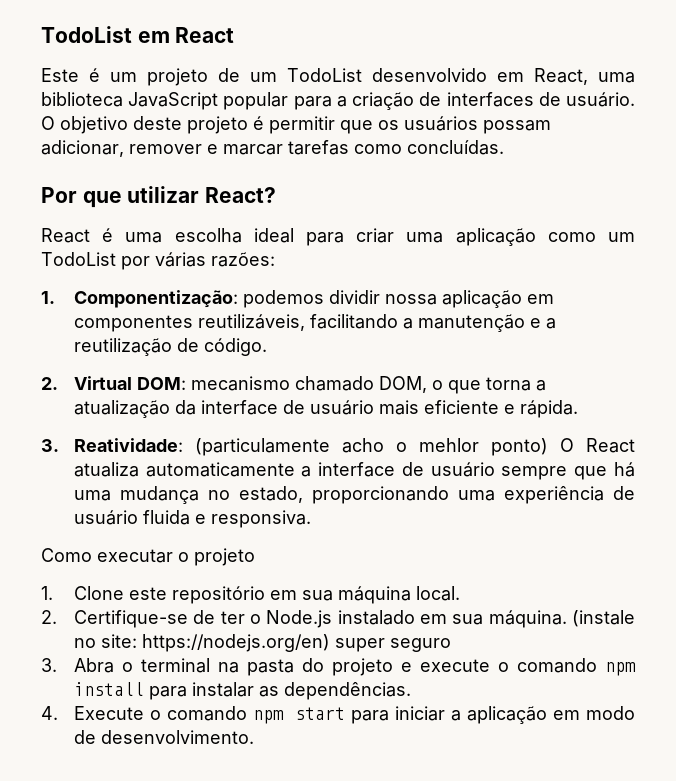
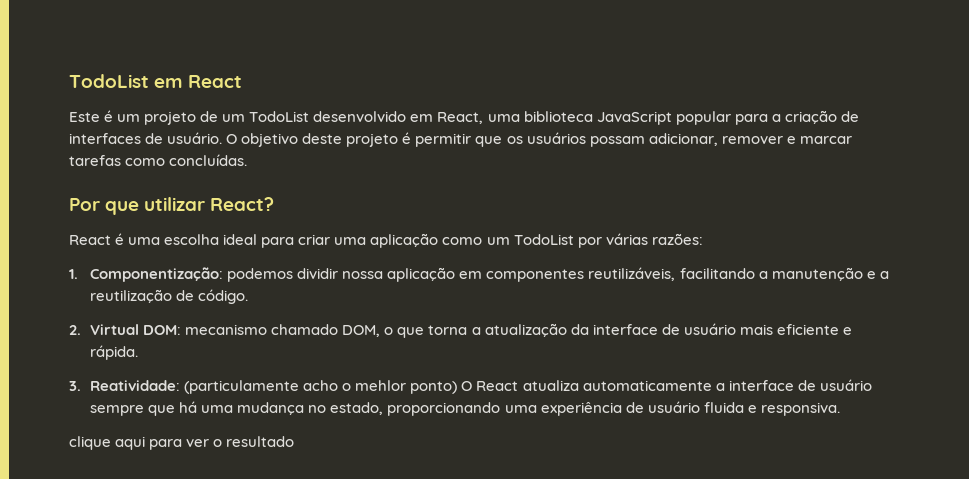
- Como executar o projeto
- 1. Clone este repositório em sua máquina local.
- 2. Certifique-se de ter o Node.js instalado em sua máquina. (instale no site: https://nodejs.org/en) super seguro
- 3. Abra o terminal na pasta do projeto e execute o comando npm install para instalar as dependências.
- 4. Execute o comando npm start para iniciar a aplicação em modo de desenvolvimento.
+ clique aqui para ver o resultado

